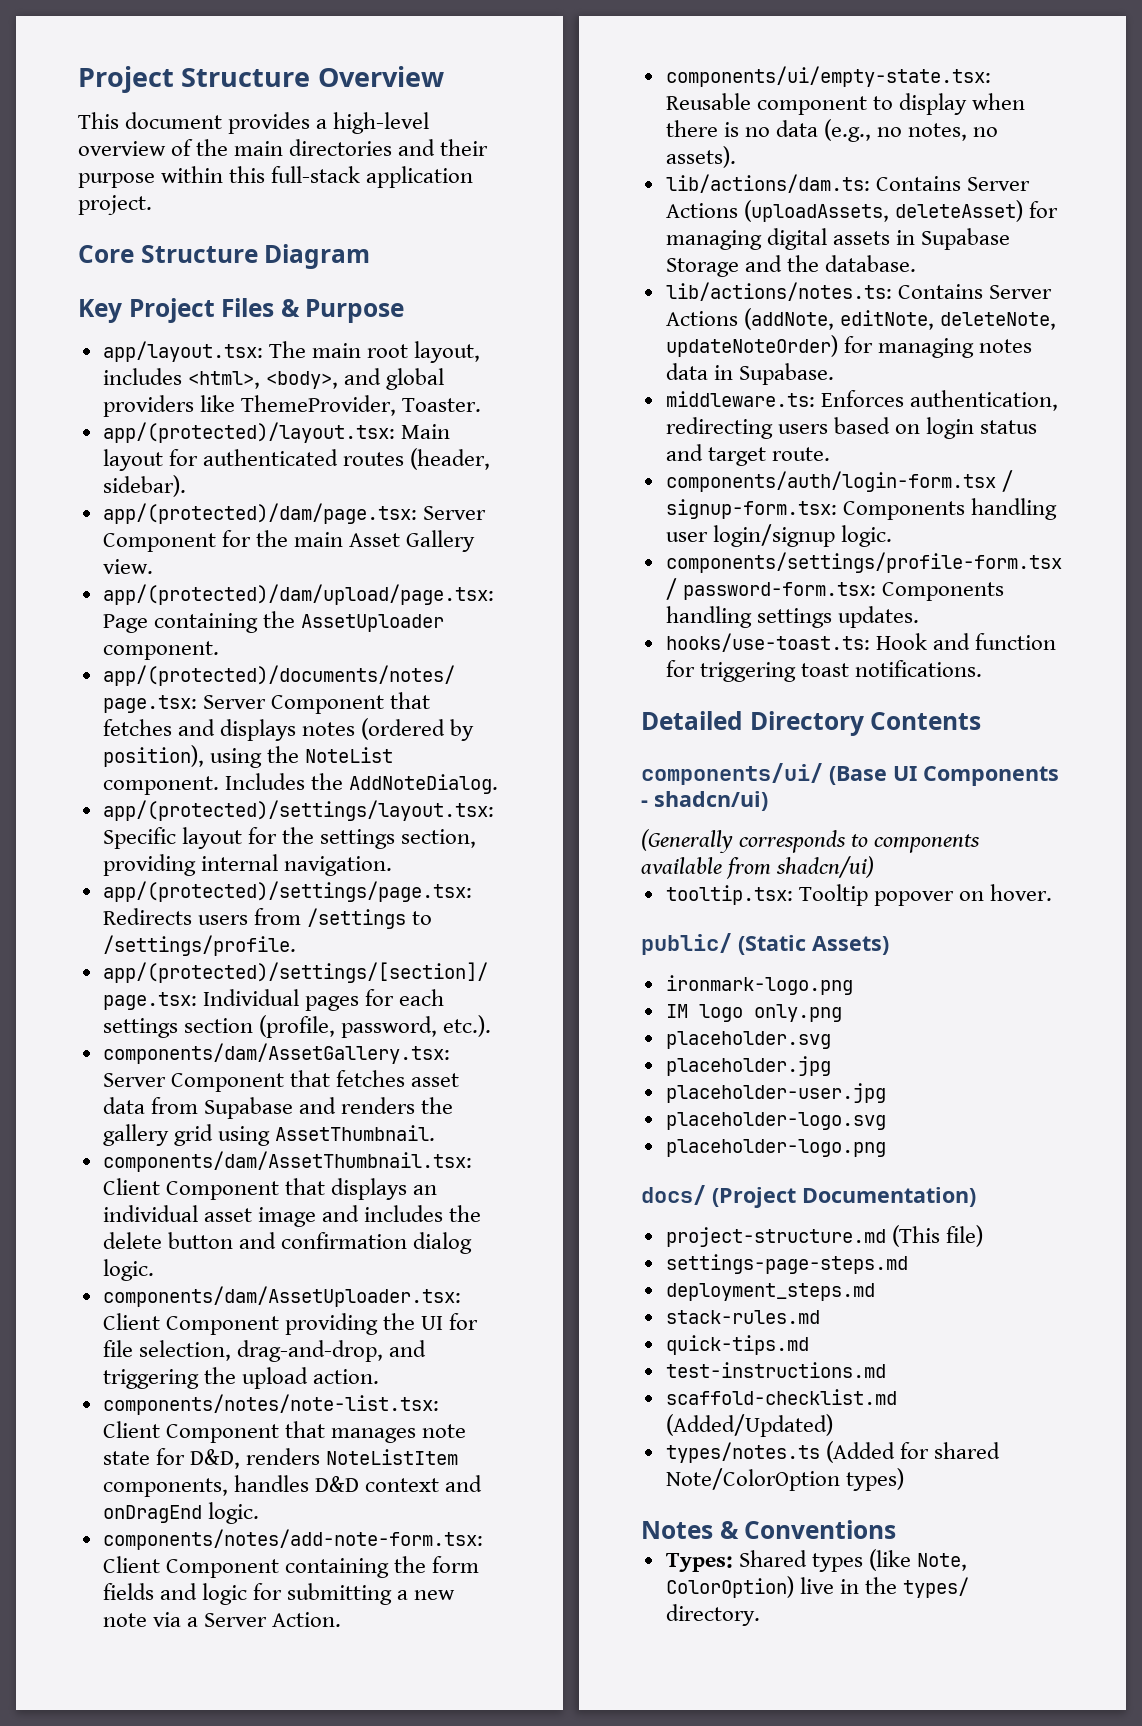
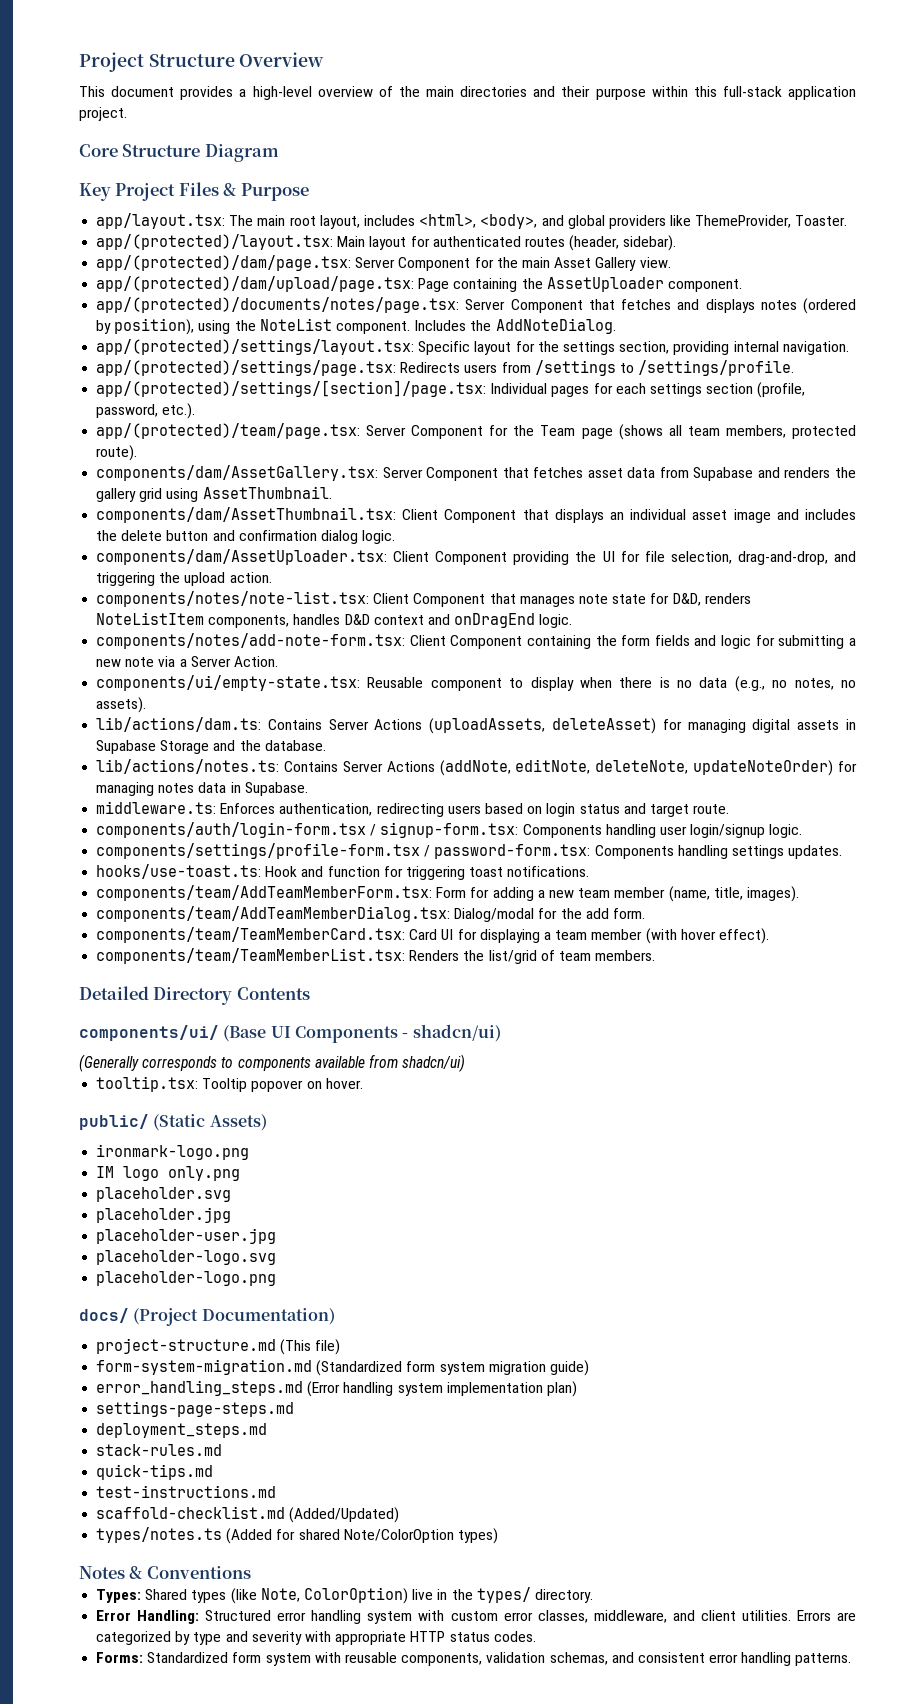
+ app/(protected)/team/page.tsx: Server Component for the Team page (shows all team members, protected route).
+ components/team/AddTeamMemberForm.tsx: Form for adding a new team member (name, title, images).
+ components/team/AddTeamMemberDialog.tsx: Dialog/modal for the add form.
+ components/team/TeamMemberCard.tsx: Card UI for displaying a team member (with hover effect).
+ components/team/TeamMemberList.tsx: Renders the list/grid of team members.
+ form-system-migration.md (Standardized form system migration guide)
+ error_handling_steps.md (Error handling system implementation plan)
+ Error Handling: Structured error handling system with custom error classes, middleware, and client utilities. Errors are categorized by type and severity with appropriate HTTP status codes.
+ Forms: Standardized form system with reusable components, validation schemas, and consistent error handling patterns.

